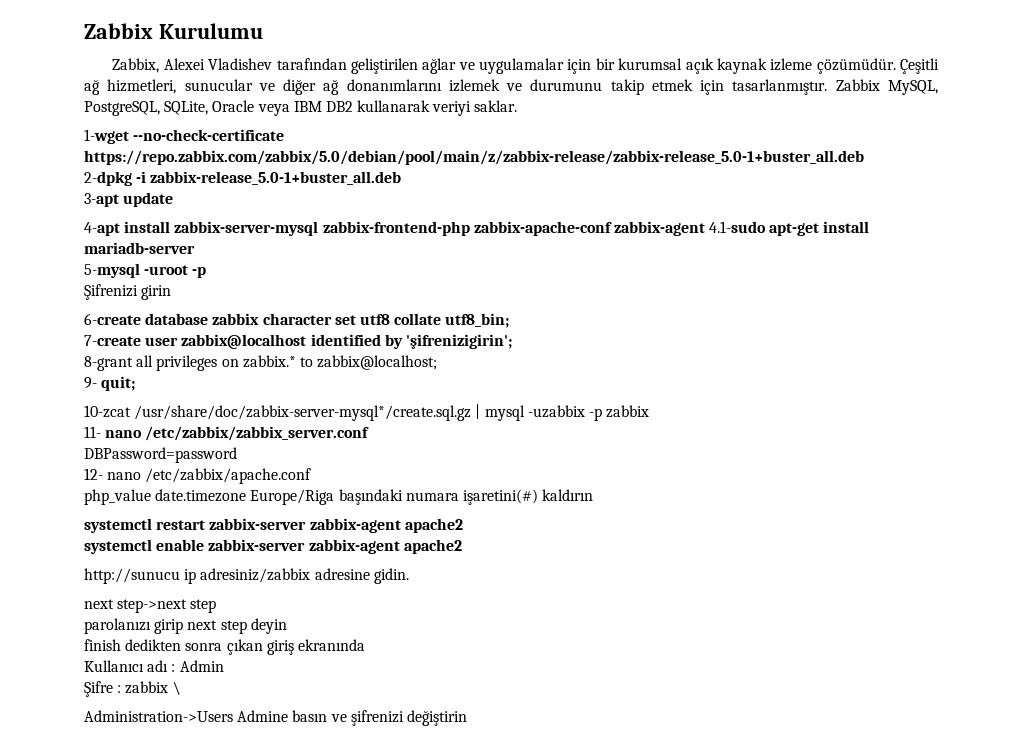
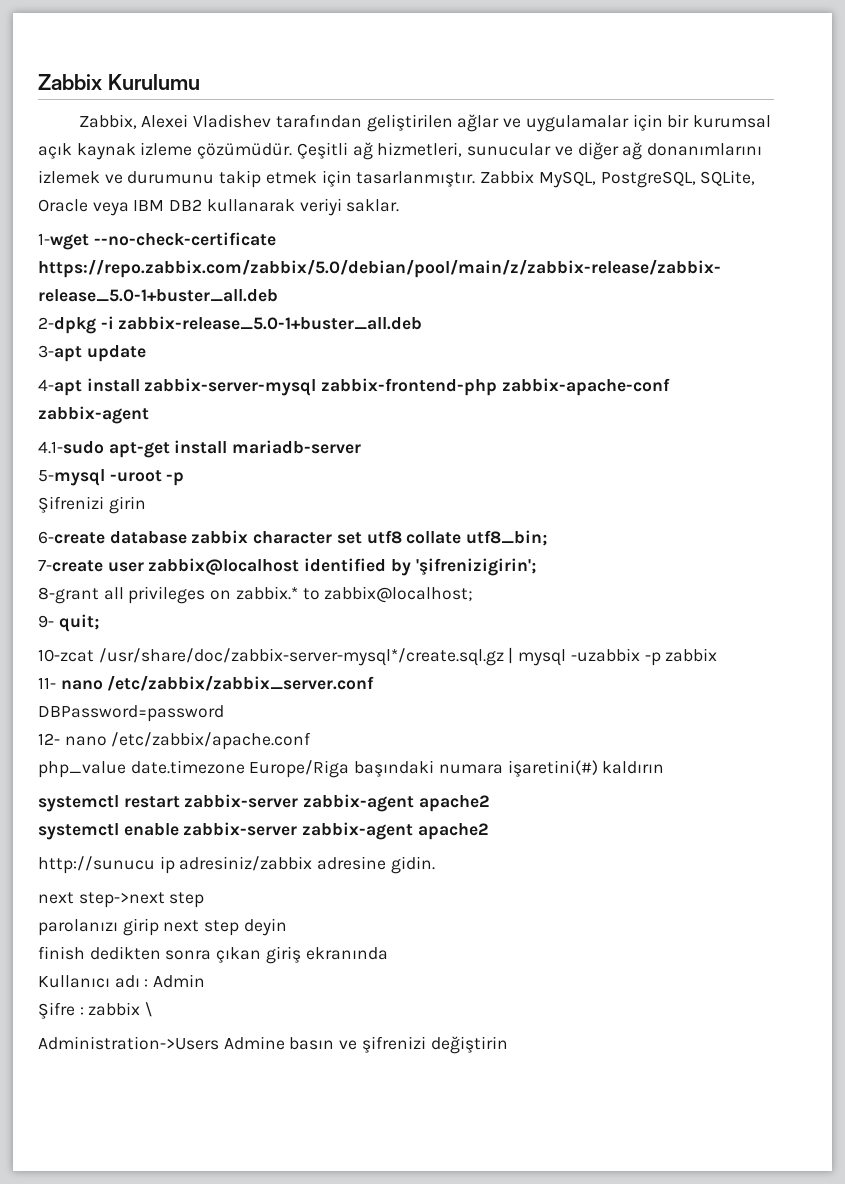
- 4-apt install zabbix-server-mysql zabbix-frontend-php zabbix-apache-conf zabbix-agent 4.1-sudo apt-get install mariadb-server
+ 4-apt install zabbix-server-mysql zabbix-frontend-php zabbix-apache-conf zabbix-agent
+ 4.1-sudo apt-get install mariadb-server

